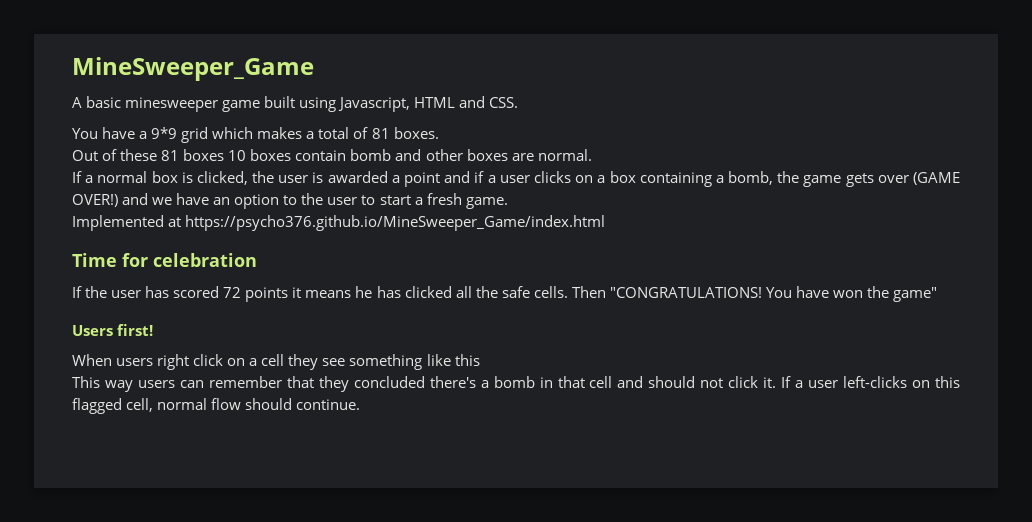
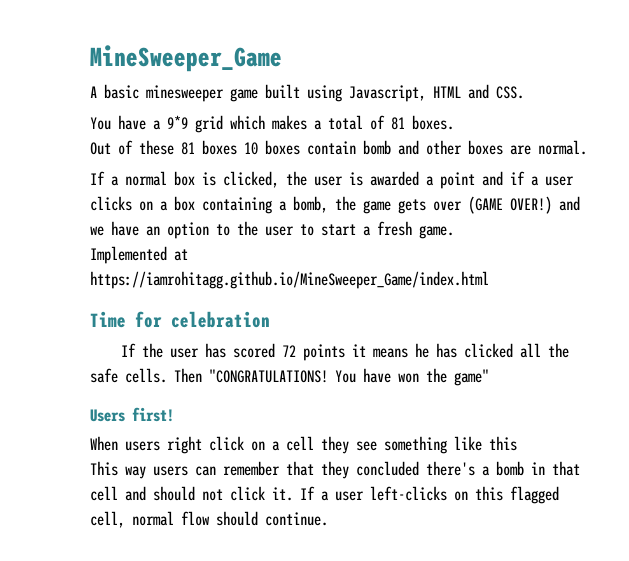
- Implemented at https://psycho376.github.io/MineSweeper_Game/index.html
+ Implemented at https://iamrohitagg.github.io/MineSweeper_Game/index.html

